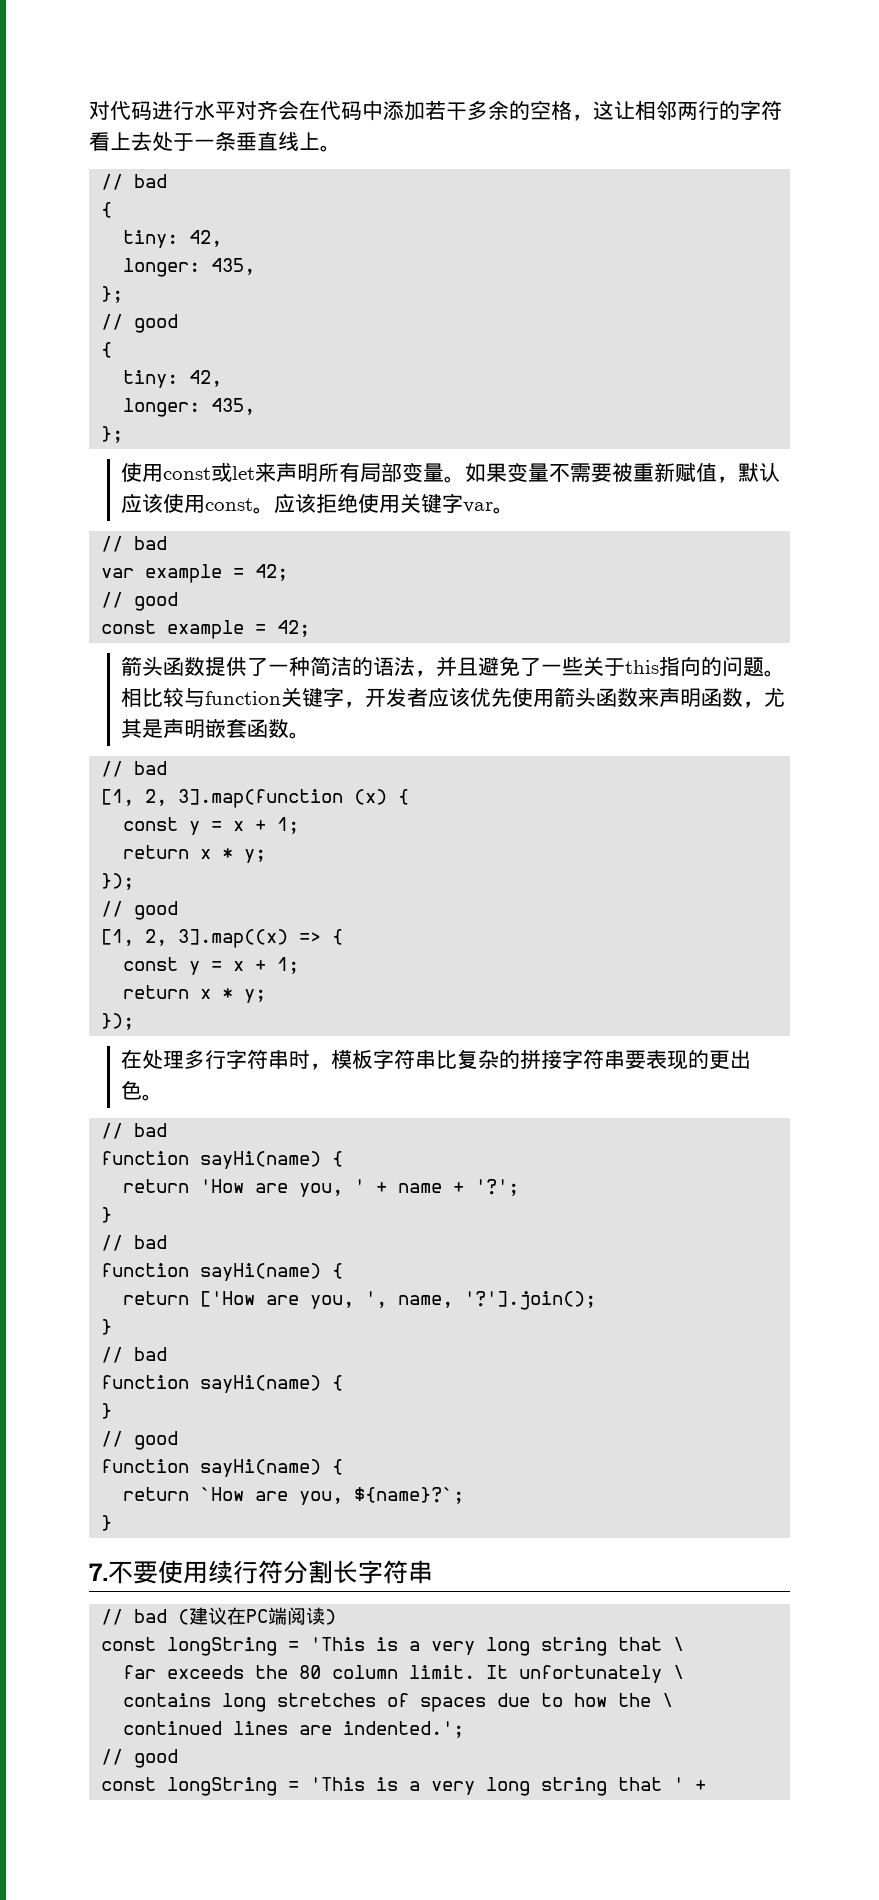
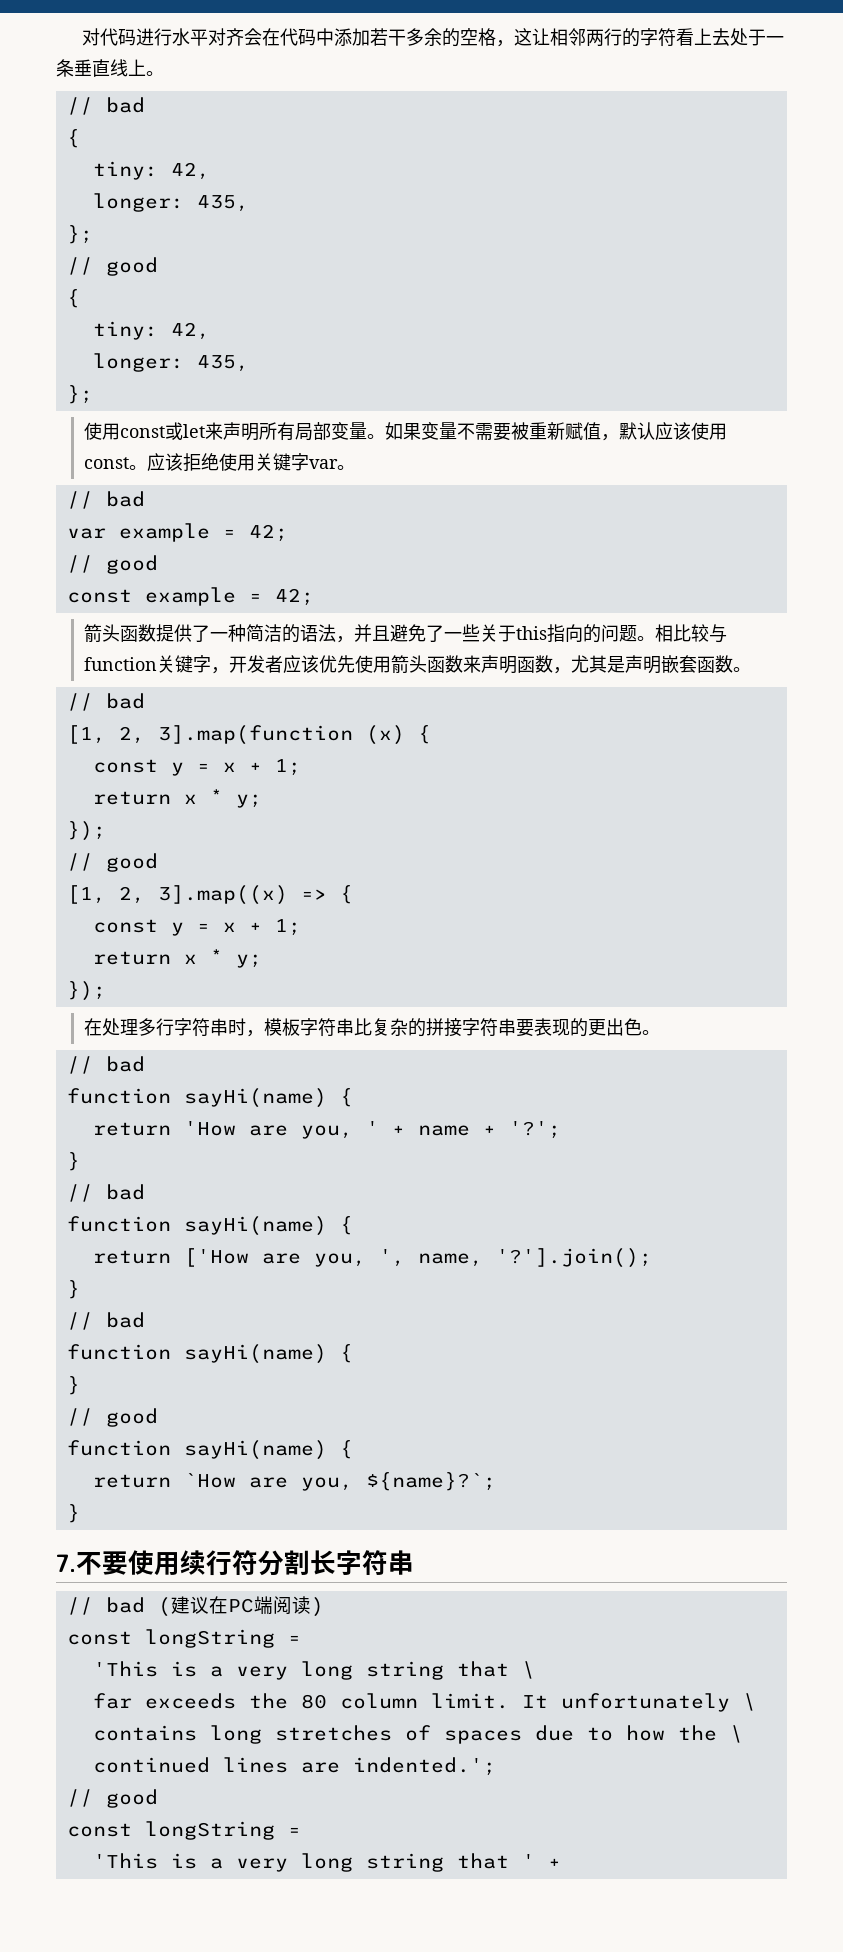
  // bad (建议在PC端阅读)
- const longString = 'This is a very long string that \
+ const longString =
+ 'This is a very long string that \
  continued lines are indented.';
  // good
- const longString = 'This is a very long string that ' +
+ const longString =
+ 'This is a very long string that ' +

